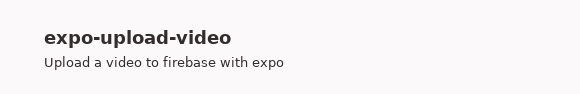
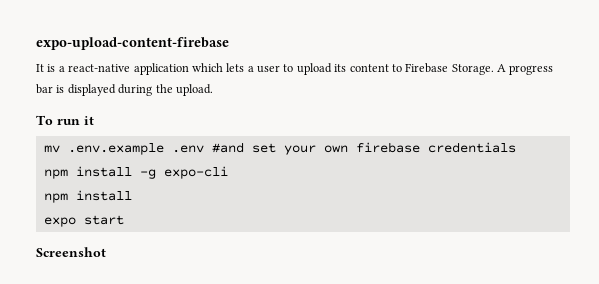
- expo-upload-video
- Upload a video to firebase with expo
+ expo-upload-content-firebase
+ It is a react-native application which lets a user to upload its content to Firebase Storage. A progress bar is displayed during the upload.
+ To run it
+ mv .env.example .env #and set your own firebase credentials
+ npm install -g expo-cli
+ npm install
+ expo start
+ Screenshot

